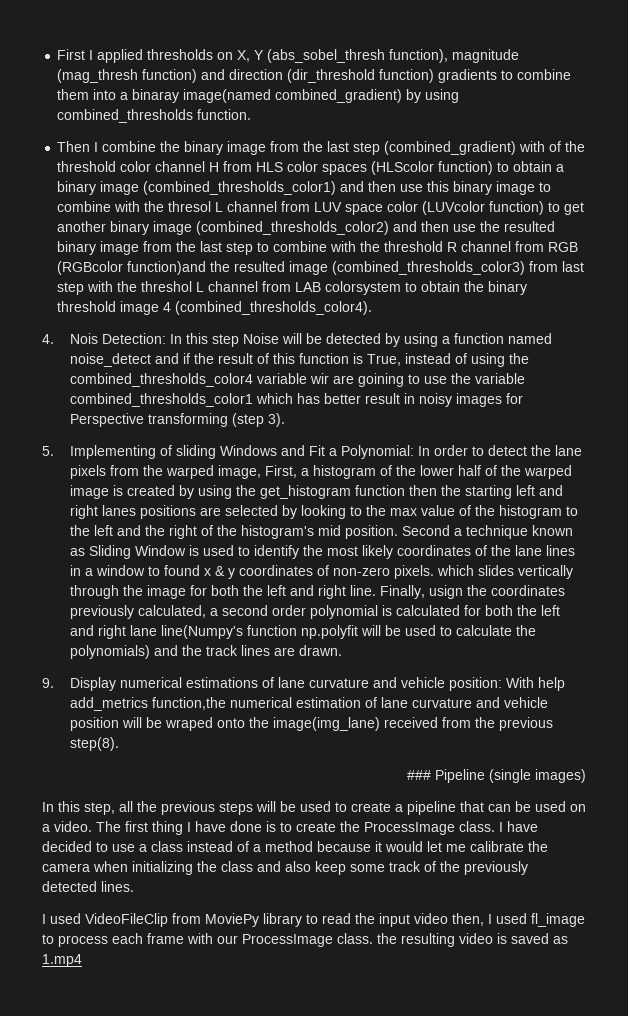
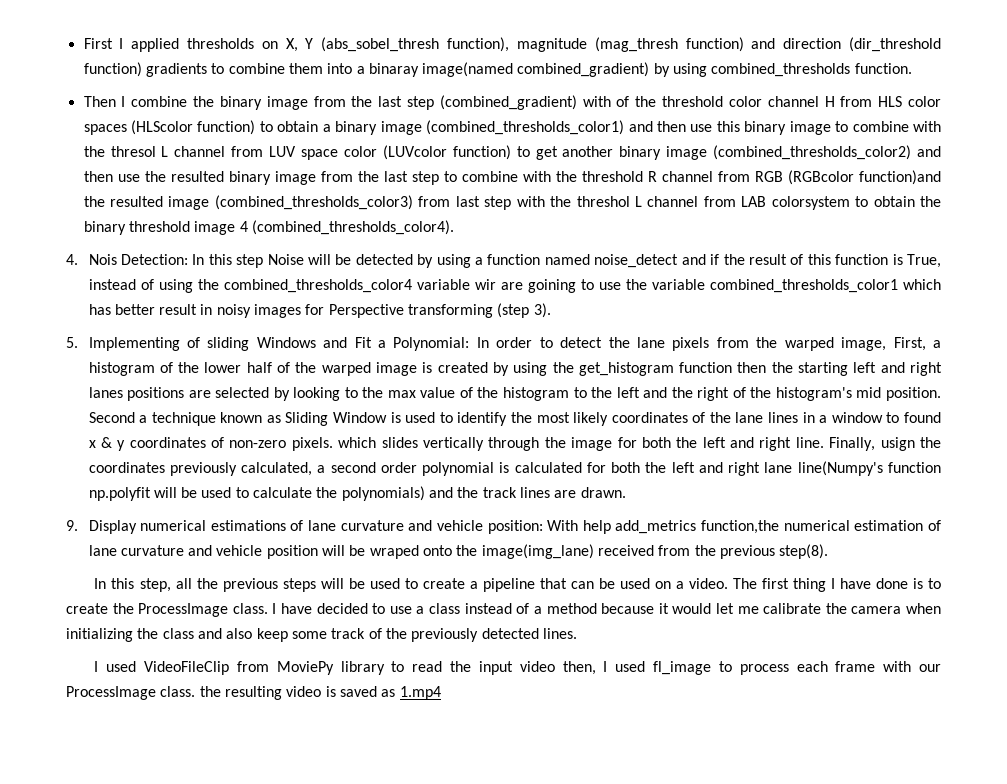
- ### Pipeline (single images)

